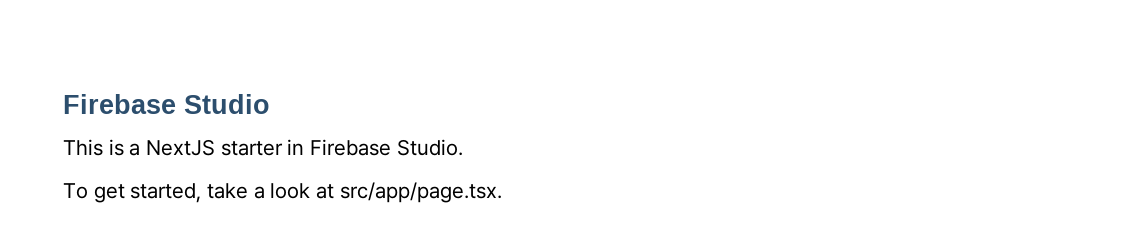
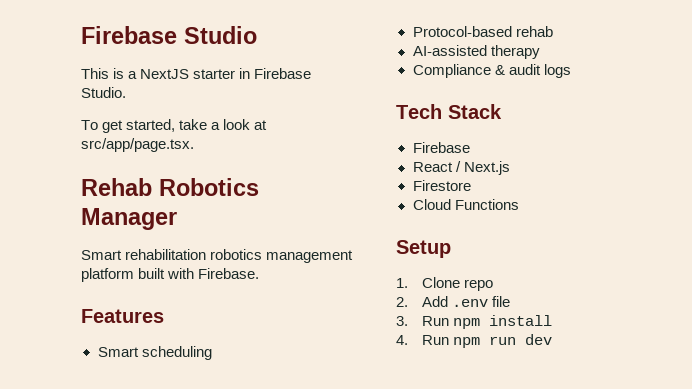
+ Rehab Robotics Manager
+ Smart rehabilitation robotics management platform built with Firebase.
+ Features
+ Smart scheduling
+ Protocol-based rehab
+ AI-assisted therapy
+ Compliance & audit logs
+ Tech Stack
+ Firebase
+ React / Next.js
+ Firestore
+ Cloud Functions
+ Setup
+ 1. Clone repo
+ 2. Add .env file
+ 3. Run npm install
+ 4. Run npm run dev

